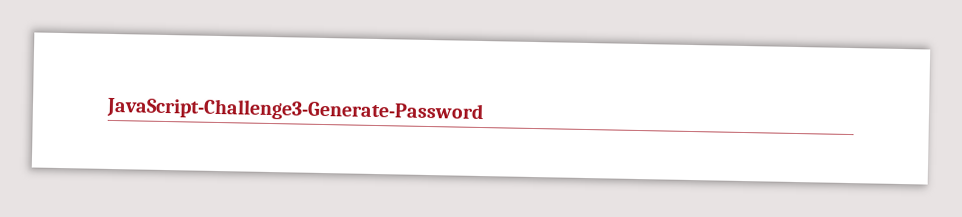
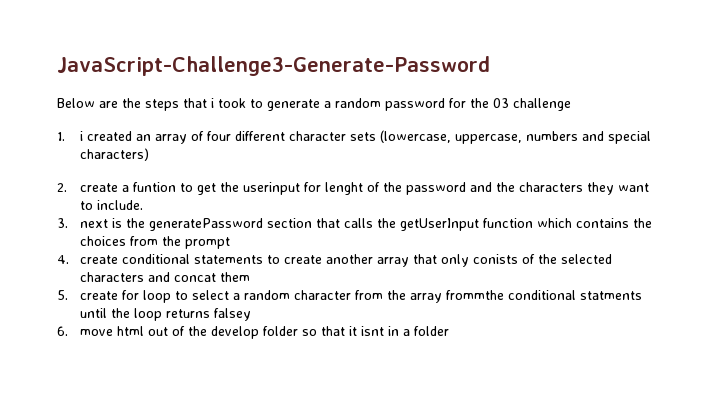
+ Below are the steps that i took to generate a random password for the 03 challenge
+ 1. i created an array of four different character sets (lowercase, uppercase, numbers and special characters)
+ 2. create a funtion to get the userinput for lenght of the password and the characters they want to include.
+ 3. next is the generatePassword section that calls the getUserInput function which contains the choices from the prompt
+ 4. create conditional statements to create another array that only conists of the selected characters and concat them
+ 5. create for loop to select a random character from the array frommthe conditional statments until the loop returns falsey
+ 6. move html out of the develop folder so that it isnt in a folder

